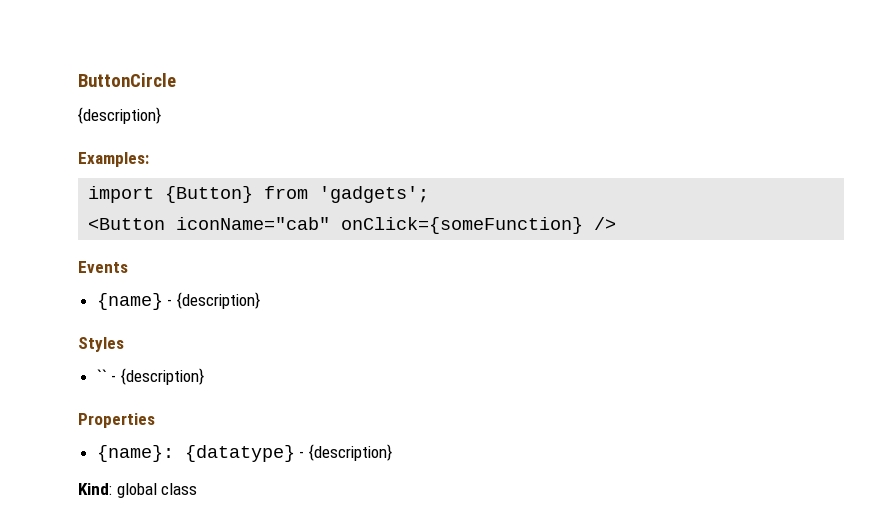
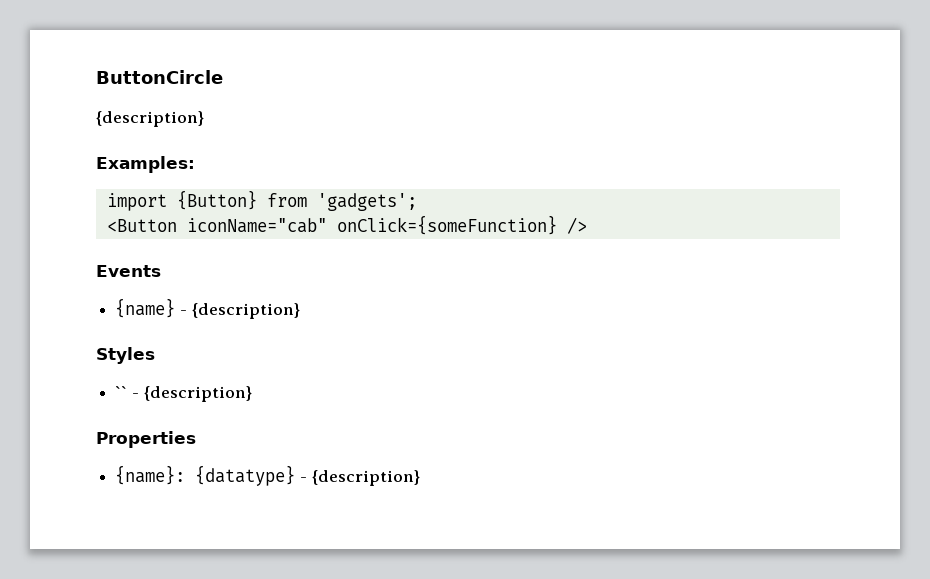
- Kind: global class

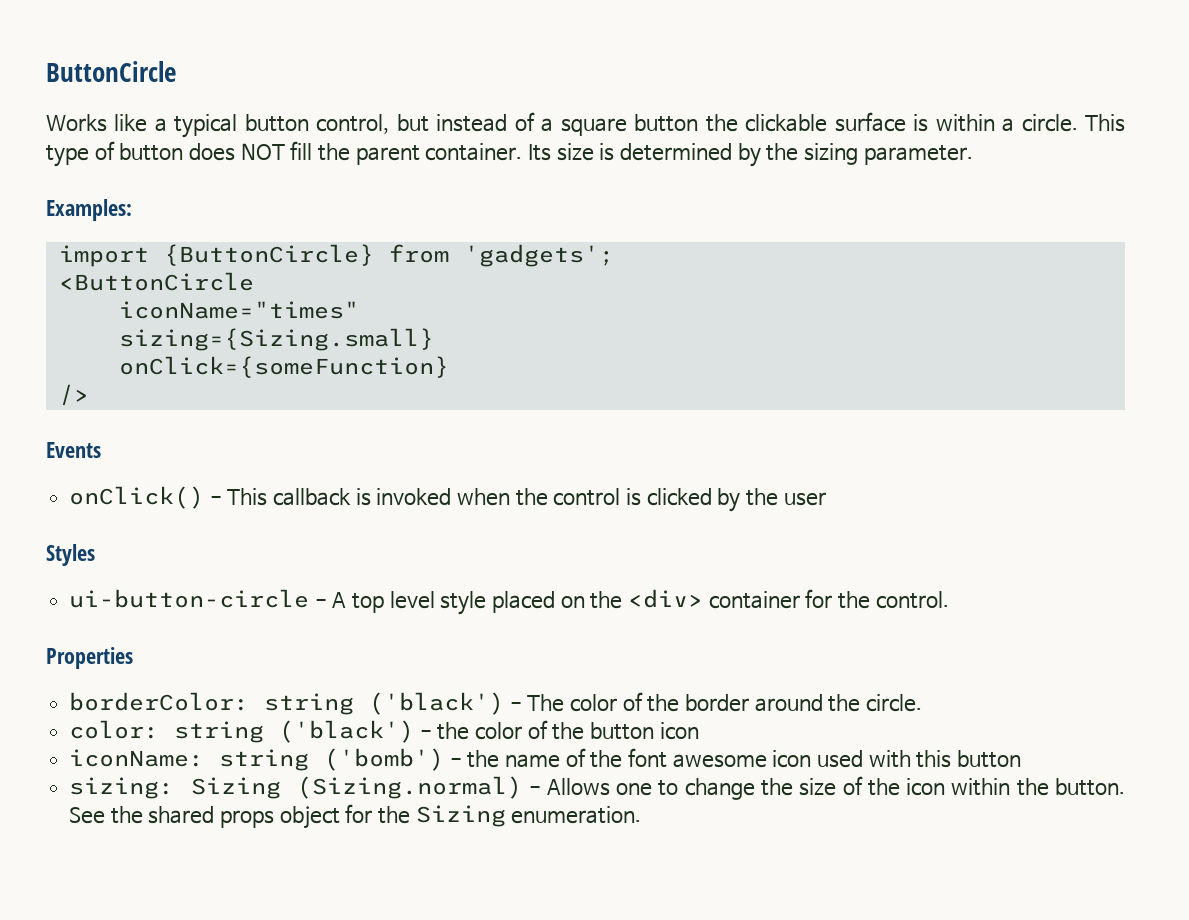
  ButtonCircle
- {description}
+ Works like a typical button control, but instead of a square button the clickable surface is within a circle. This type of button does NOT fill the parent container. Its size is determined by the sizing parameter.
- import {Button} from 'gadgets';
+ import {ButtonCircle} from 'gadgets';
- <Button iconName="cab" onClick={someFunction} />
+ <ButtonCircle
+ iconName="times"
+ sizing={Sizing.small}
+ onClick={someFunction}
+ />
- {name} - {description}
+ onClick() - This callback is invoked when the control is clicked by the user
  Styles
- `` - {description}
+ ui-button-circle - A top level style placed on the <div> container for the control.
  Properties
- {name}: {datatype} - {description}
+ borderColor: string ('black') - The color of the border around the circle.
+ color: string ('black') - the color of the button icon
+ iconName: string ('bomb') - the name of the font awesome icon used with this button
+ sizing: Sizing (Sizing.normal) - Allows one to change the size of the icon within the button. See the shared props object for the Sizing enumeration.

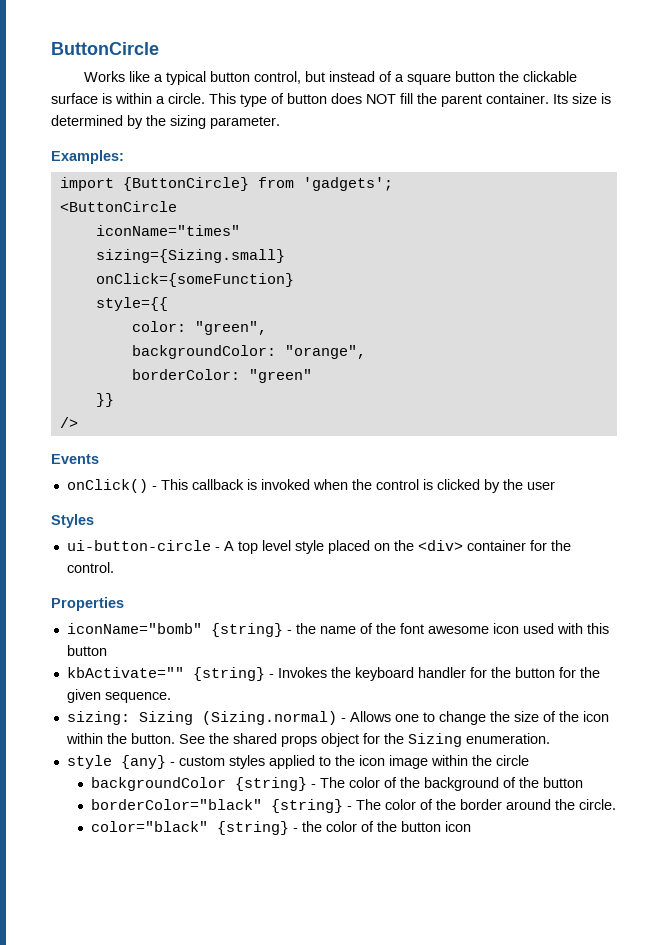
+ style={{
+ color: "green",
+ backgroundColor: "orange",
+ borderColor: "green"
+ }}
- borderColor: string ('black') - The color of the border around the circle.
- color: string ('black') - the color of the button icon
- iconName: string ('bomb') - the name of the font awesome icon used with this button
+ iconName="bomb" {string} - the name of the font awesome icon used with this button
+ kbActivate="" {string} - Invokes the keyboard handler for the button for the given sequence.
+ style {any} - custom styles applied to the icon image within the circle
+ backgroundColor {string} - The color of the background of the button
+ borderColor="black" {string} - The color of the border around the circle.
+ color="black" {string} - the color of the button icon

